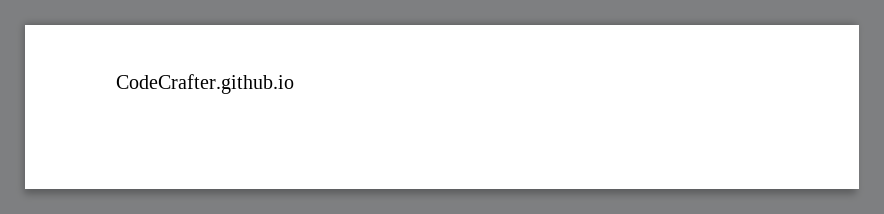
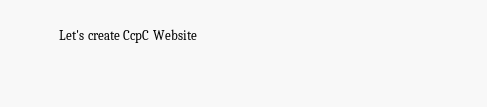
- CodeCrafter.github.io
+ Let's create CcpC Website

